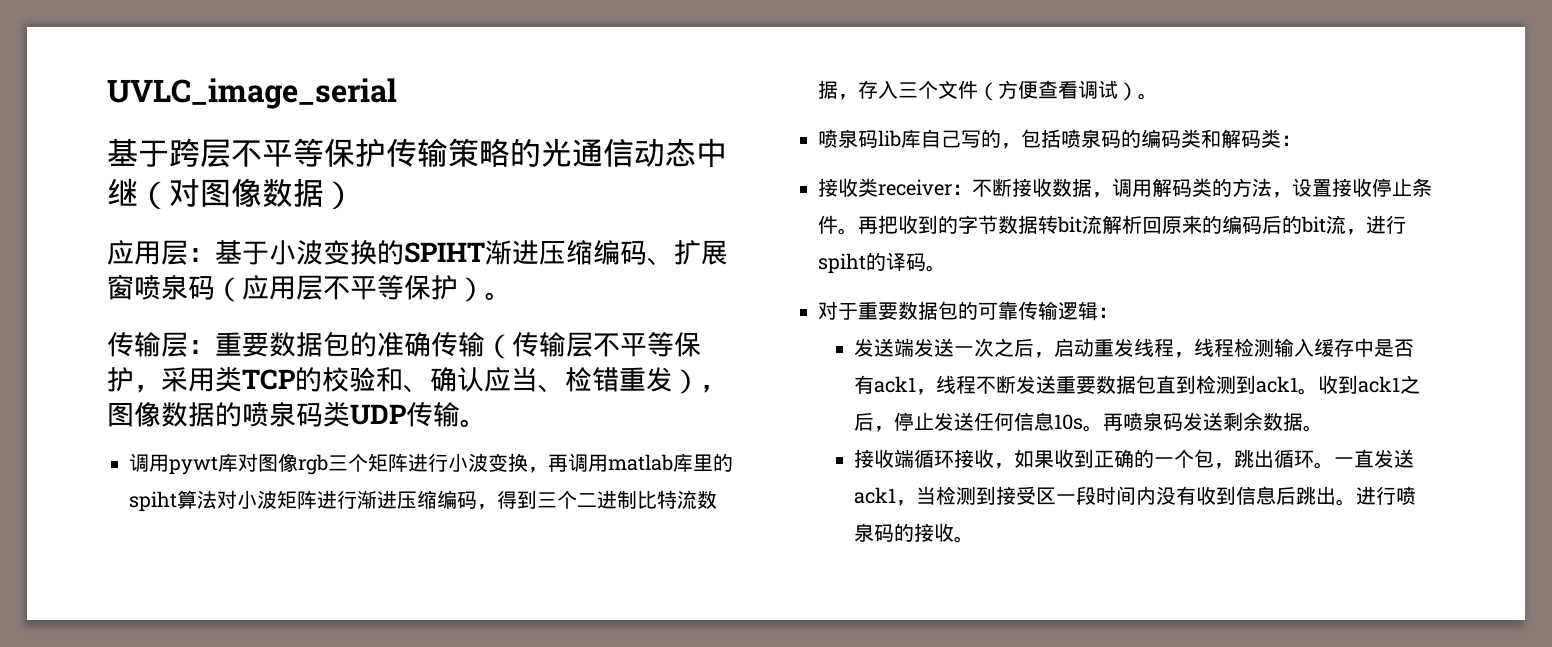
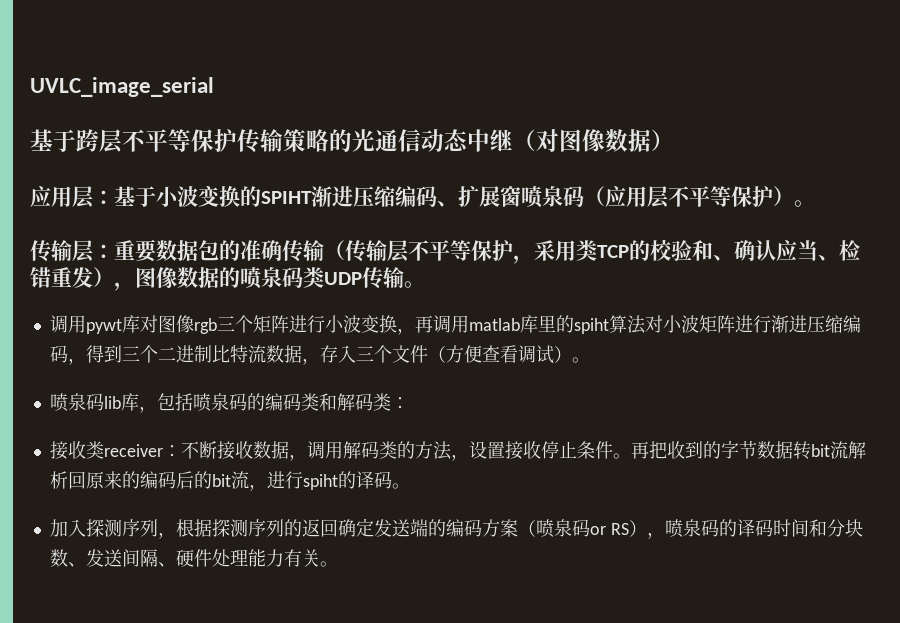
- 喷泉码lib库自己写的，包括喷泉码的编码类和解码类：
+ 喷泉码lib库，包括喷泉码的编码类和解码类：
- 对于重要数据包的可靠传输逻辑：
- 发送端发送一次之后，启动重发线程，线程检测输入缓存中是否有ack1，线程不断发送重要数据包直到检测到ack1。收到ack1之后，停止发送任何信息10s。再喷泉码发送剩余数据。
- 接收端循环接收，如果收到正确的一个包，跳出循环。一直发送ack1，当检测到接受区一段时间内没有收到信息后跳出。进行喷泉码的接收。
+ 加入探测序列，根据探测序列的返回确定发送端的编码方案（喷泉码or RS），喷泉码的译码时间和分块数、发送间隔、硬件处理能力有关。

